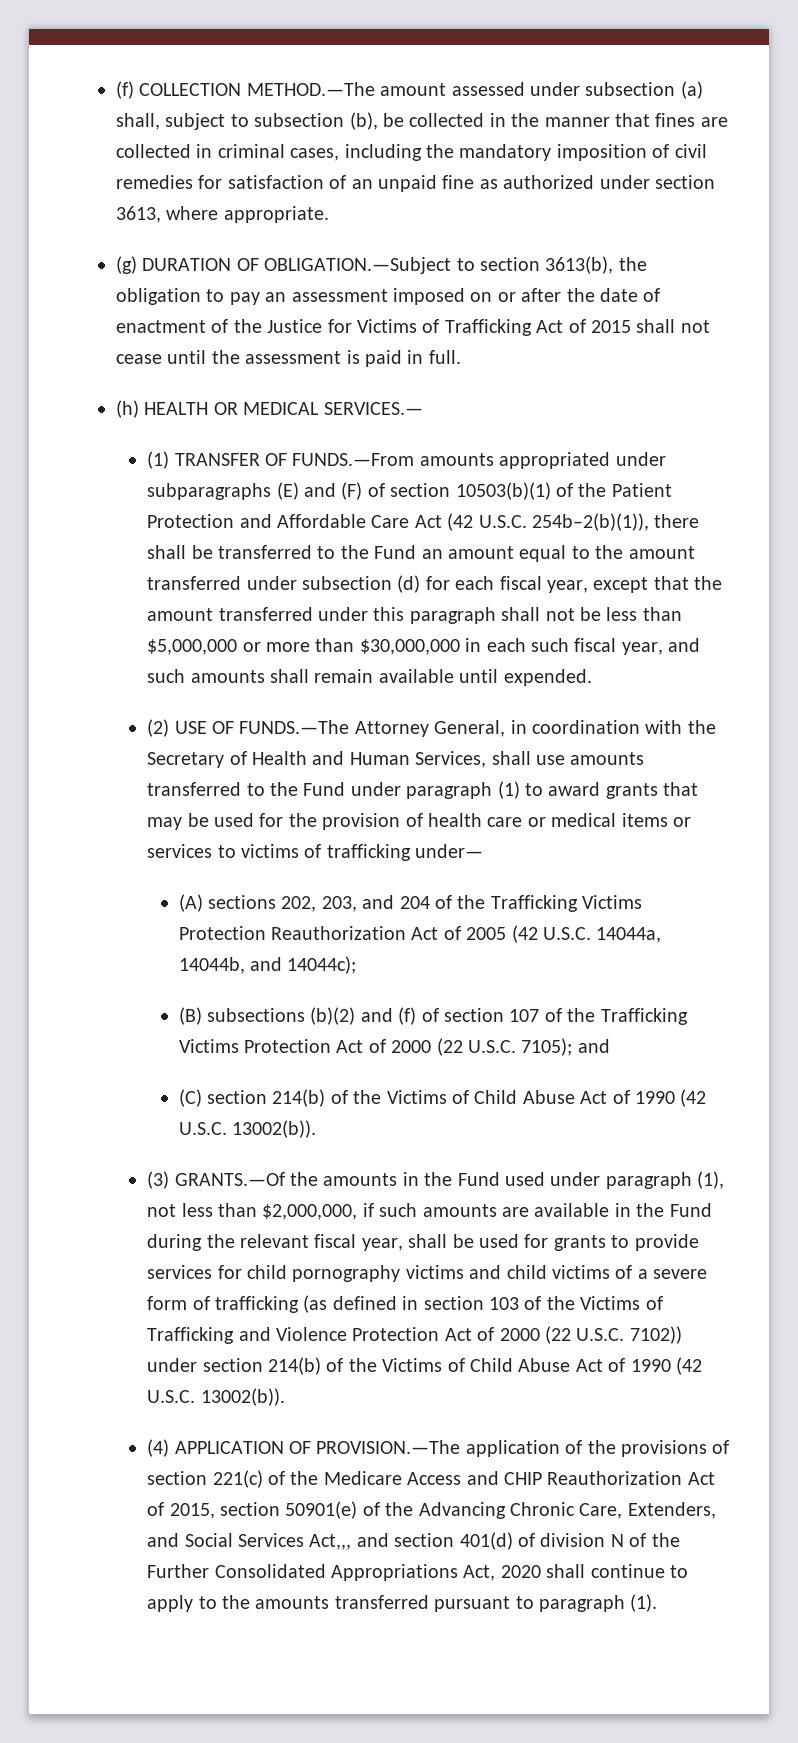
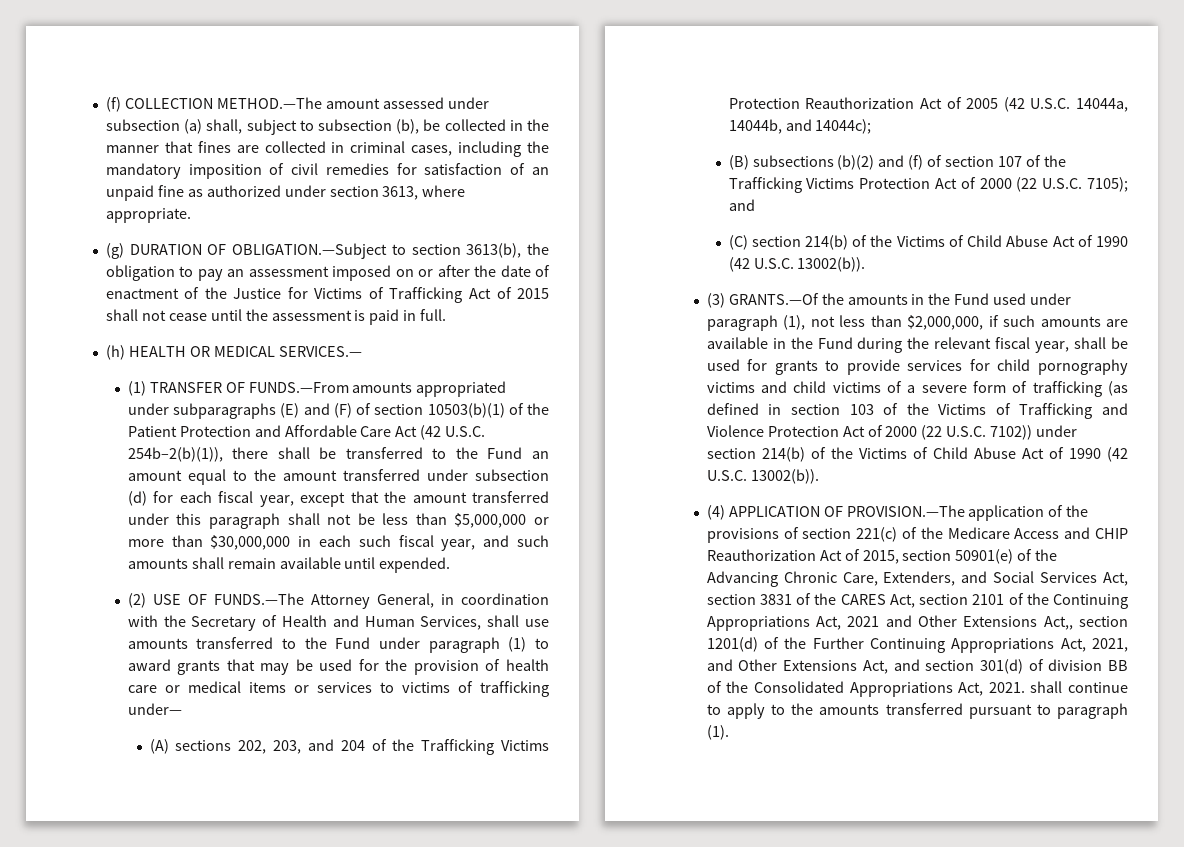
- (4) APPLICATION OF PROVISION.—The application of the provisions of section 221(c) of the Medicare Access and CHIP Reauthorization Act of 2015, section 50901(e) of the Advancing Chronic Care, Extenders, and Social Services Act,,, and section 401(d) of division N of the Further Consolidated Appropriations Act, 2020 shall continue to apply to the amounts transferred pursuant to paragraph (1).
+ (4) APPLICATION OF PROVISION.—The application of the provisions of section 221(c) of the Medicare Access and CHIP Reauthorization Act of 2015, section 50901(e) of the Advancing Chronic Care, Extenders, and Social Services Act, section 3831 of the CARES Act, section 2101 of the Continuing Appropriations Act, 2021 and Other Extensions Act,, section 1201(d) of the Further Continuing Appropriations Act, 2021, and Other Extensions Act, and section 301(d) of division BB of the Consolidated Appropriations Act, 2021. shall continue to apply to the amounts transferred pursuant to paragraph (1).

